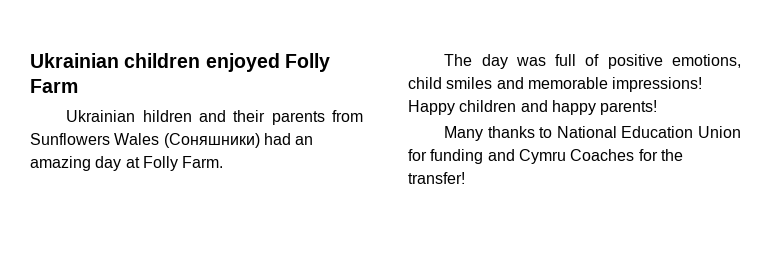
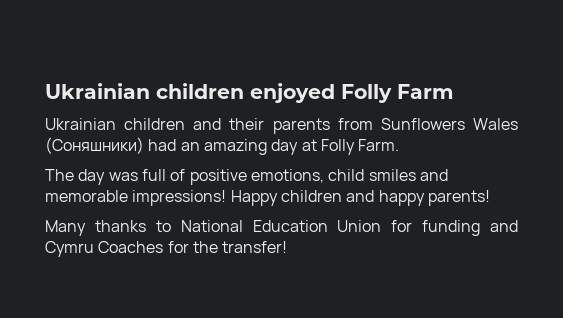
- Ukrainian hildren and their parents from Sunflowers Wales (Соняшники) had an amazing day at Folly Farm.
+ Ukrainian children and their parents from Sunflowers Wales (Соняшники) had an amazing day at Folly Farm.

